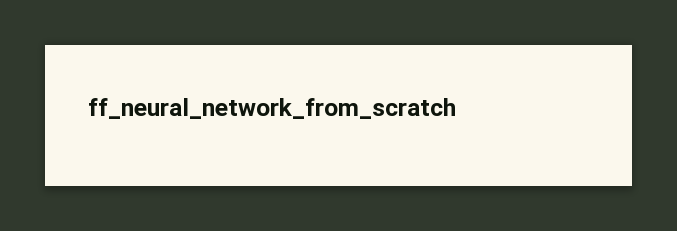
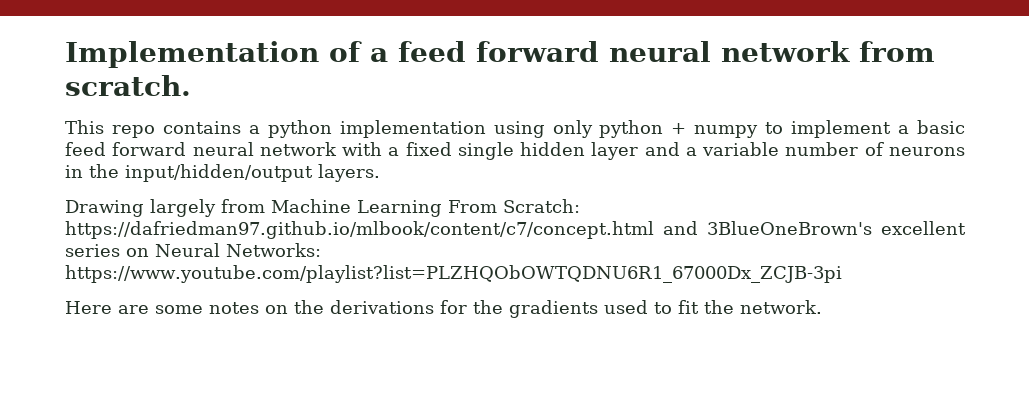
- ff_neural_network_from_scratch
+ Implementation of a feed forward neural network from scratch.
+ This repo contains a python implementation using only python + numpy to implement a basic feed forward neural network with a fixed single hidden layer and a variable number of neurons in the input/hidden/output layers.
+ Drawing largely from Machine Learning From Scratch: https://dafriedman97.github.io/mlbook/content/c7/concept.html and 3BlueOneBrown's excellent series on Neural Networks: https://www.youtube.com/playlist?list=PLZHQObOWTQDNU6R1_67000Dx_ZCJB-3pi
+ Here are some notes on the derivations for the gradients used to fit the network.

